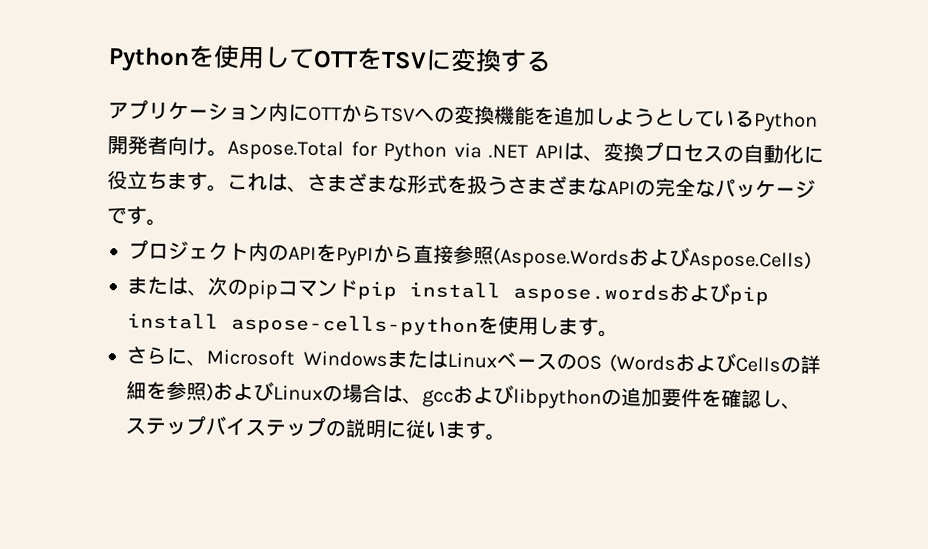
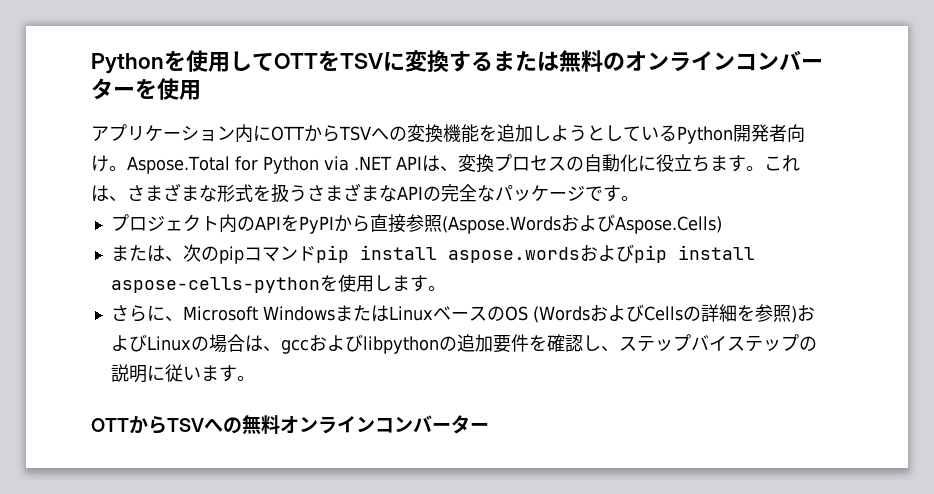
- Pythonを使用してOTTをTSVに変換する
+ Pythonを使用してOTTをTSVに変換するまたは無料のオンラインコンバーターを使用
+ OTTからTSVへの無料オンラインコンバーター

